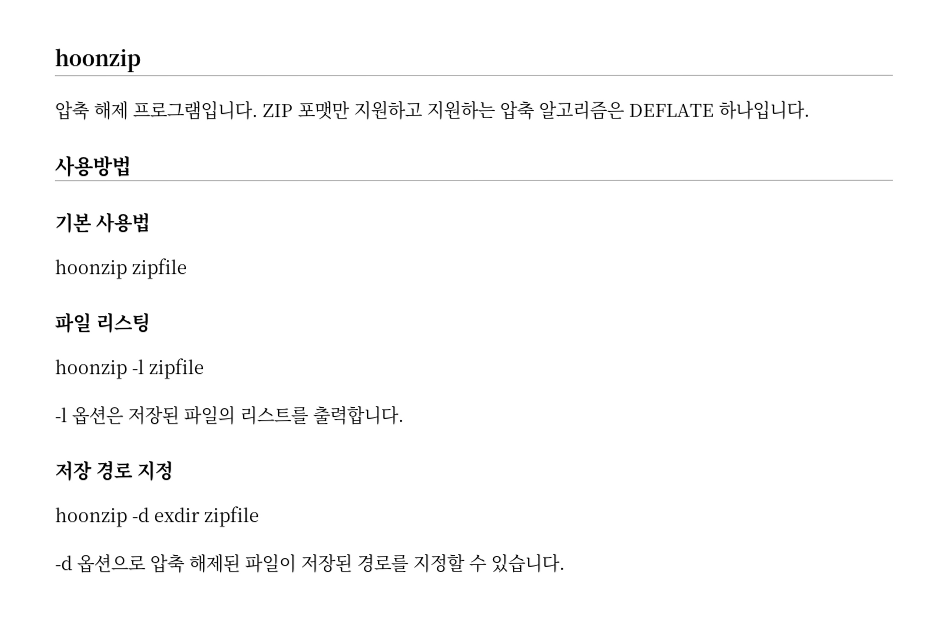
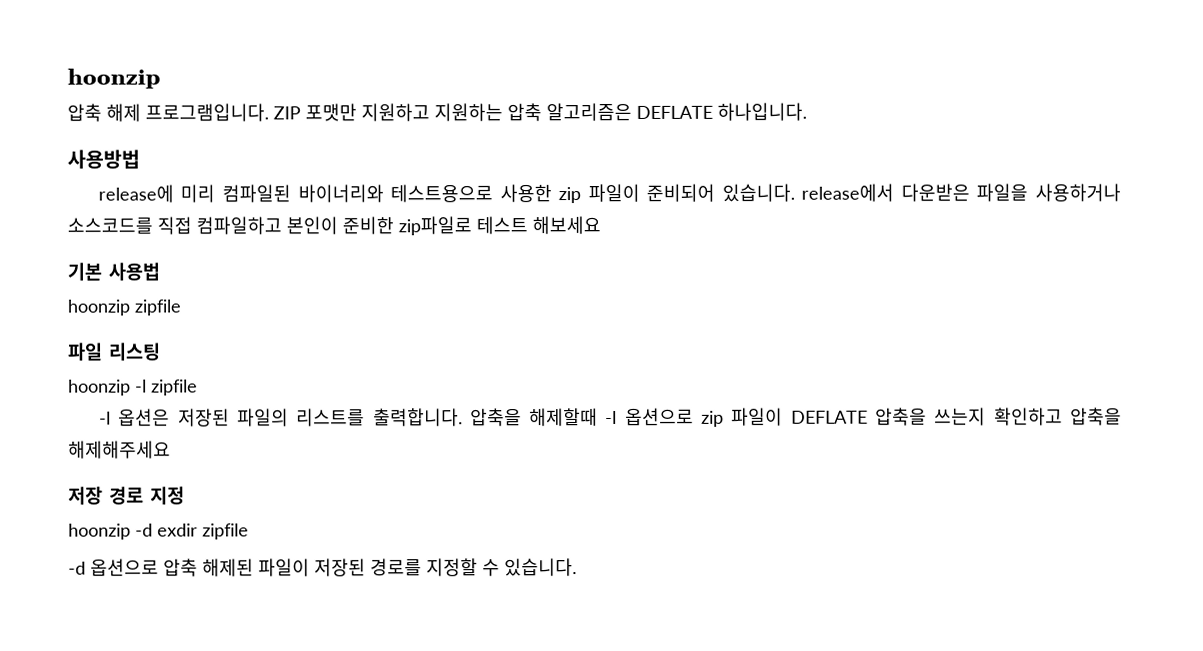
+ release에 미리 컴파일된 바이너리와 테스트용으로 사용한 zip 파일이 준비되어 있습니다. release에서 다운받은 파일을 사용하거나 소스코드를 직접 컴파일하고 본인이 준비한 zip파일로 테스트 해보세요
+ 압축을 해제할때 -l 옵션으로 zip 파일이 DEFLATE 압축을 쓰는지 확인하고 압축을 해제해주세요

